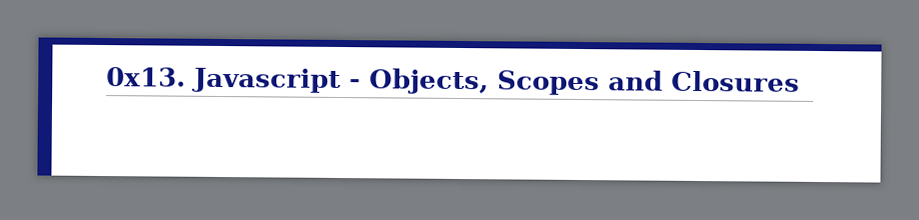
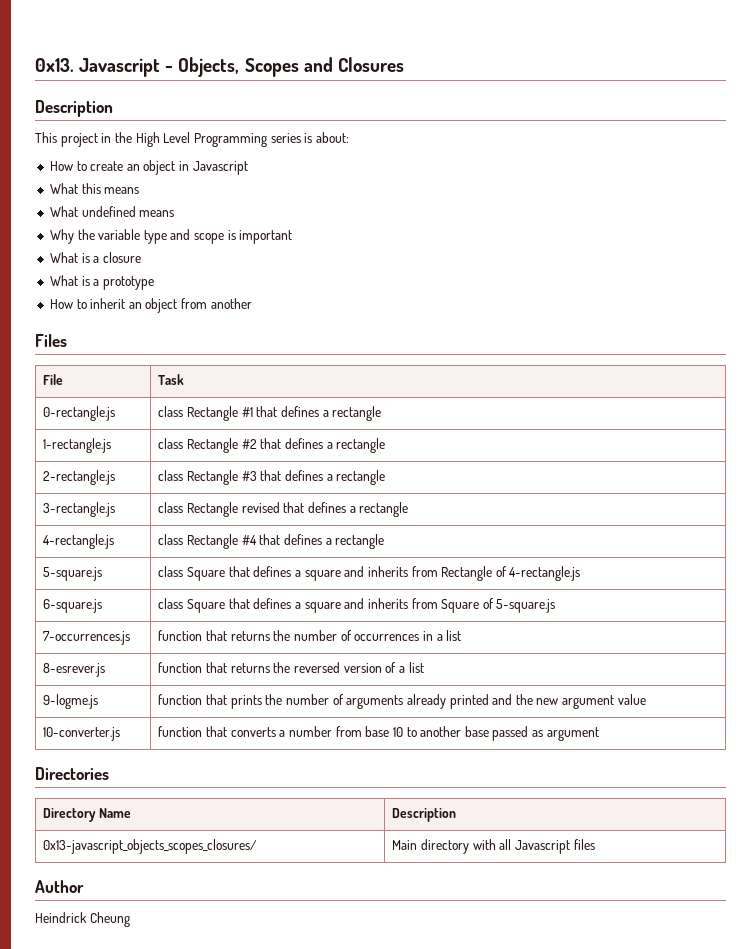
  Javascript - Objects, Scopes and Closures
+ Description
+ This project in the High Level Programming series is about:
+ How to create an object in Javascript
+ What this means
+ What undefined means
+ Why the variable type and scope is important
+ What is a closure
+ What is a prototype
+ How to inherit an object from another
+ Files
+ File | Task
+ 0-rectangle.js | class Rectangle #1 that defines a rectangle
+ 1-rectangle.js | class Rectangle #2 that defines a rectangle
+ 2-rectangle.js | class Rectangle #3 that defines a rectangle
+ 3-rectangle.js | class Rectangle revised that defines a rectangle
+ 4-rectangle.js | class Rectangle #4 that defines a rectangle
+ 5-square.js | class Square that defines a square and inherits from Rectangle of 4-rectangle.js
+ 6-square.js | class Square that defines a square and inherits from Square of 5-square.js
+ 7-occurrences.js | function that returns the number of occurrences in a list
+ 8-esrever.js | function that returns the reversed version of a list
+ 9-logme.js | function that prints the number of arguments already printed and the new argument value
+ 10-converter.js | function that converts a number from base 10 to another base passed as argument
+ Directories
+ Directory Name | Description
+ 0x13-javascript_objects_scopes_closures/ | Main directory with all Javascript files
+ Author
+ Heindrick Cheung

